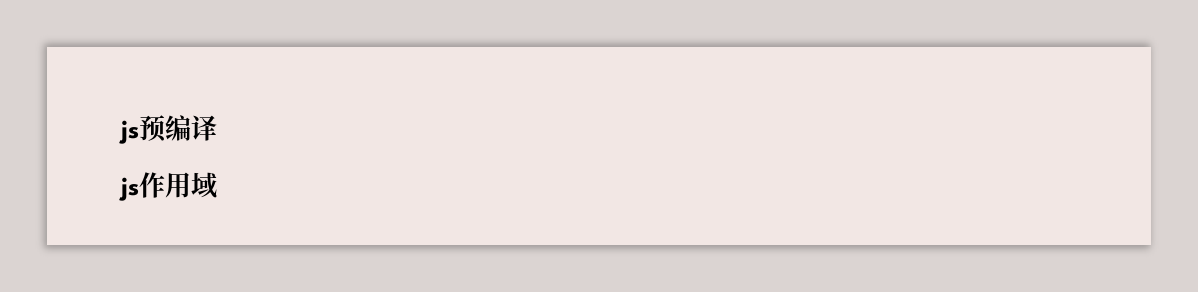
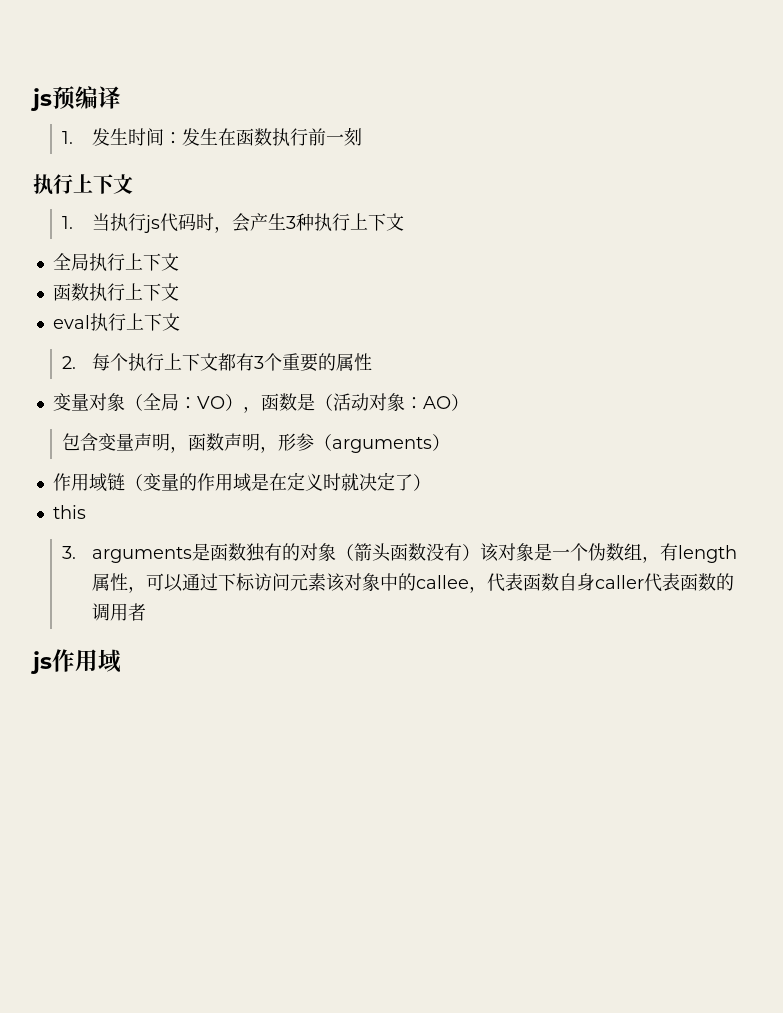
+ 1.发生时间：发生在函数执行前一刻
+ 执行上下文
+ 1.当执行js代码时，会产生3种执行上下文
+ 全局执行上下文
+ 函数执行上下文
+ eval执行上下文
+ 2.每个执行上下文都有3个重要的属性
+ 变量对象（全局：VO），函数是（活动对象：AO）
+ 包含变量声明，函数声明，形参（arguments）
+ 作用域链（变量的作用域是在定义时就决定了）
+ this
+ 3. arguments是函数独有的对象（箭头函数没有）该对象是一个伪数组，有length属性，可以通过下标访问元素该对象中的callee，代表函数自身caller代表函数的调用者

